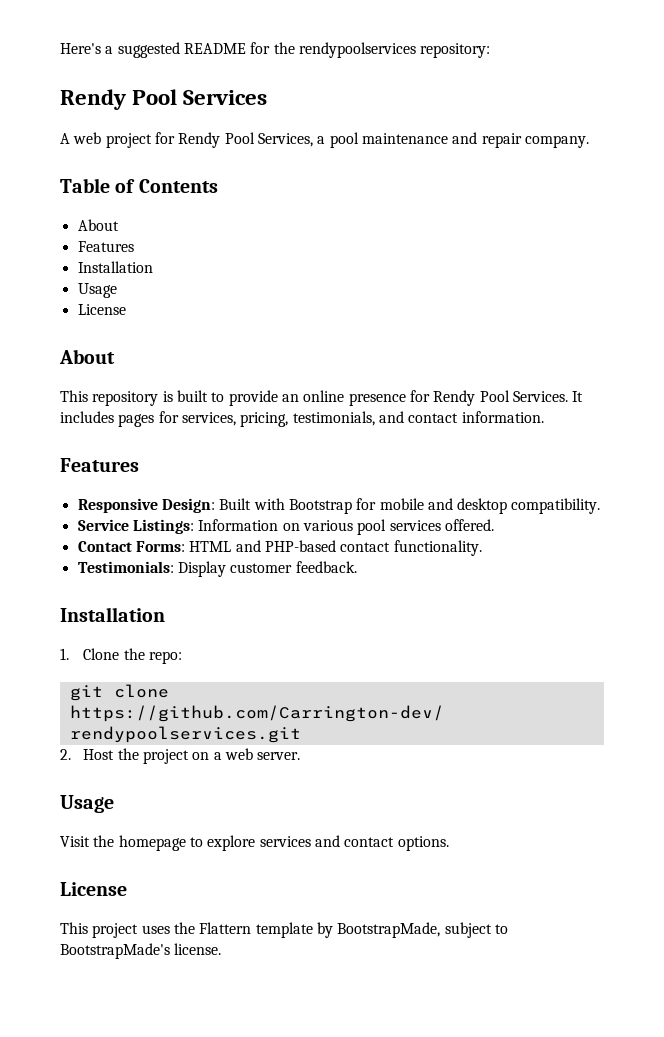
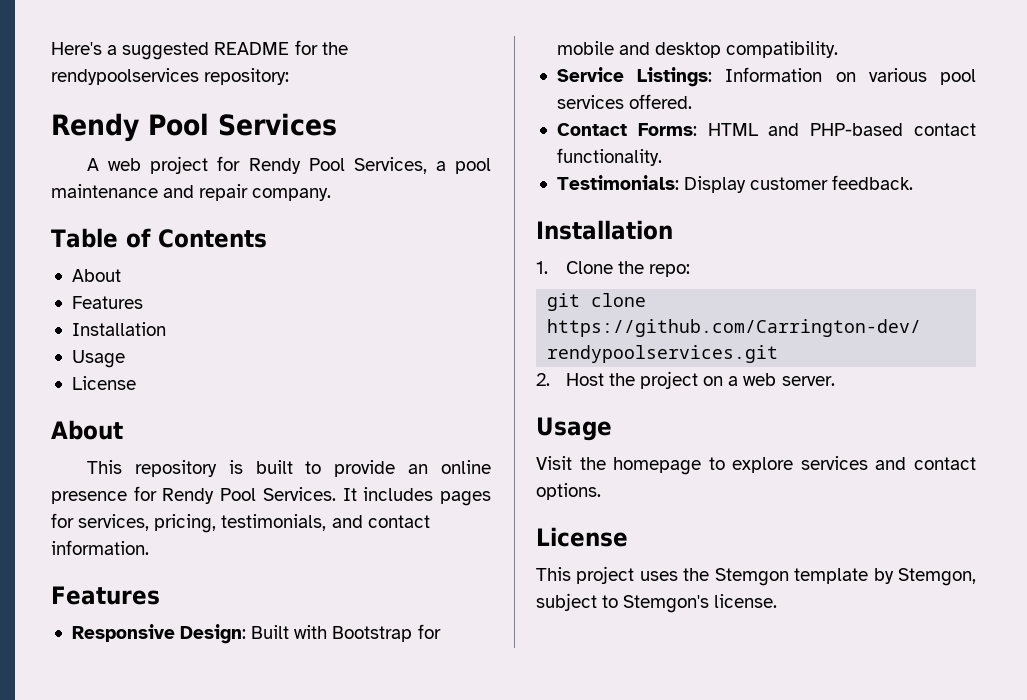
- This project uses the Flattern template by BootstrapMade, subject to BootstrapMade's license.
+ This project uses the Stemgon template by Stemgon, subject to Stemgon's license.

